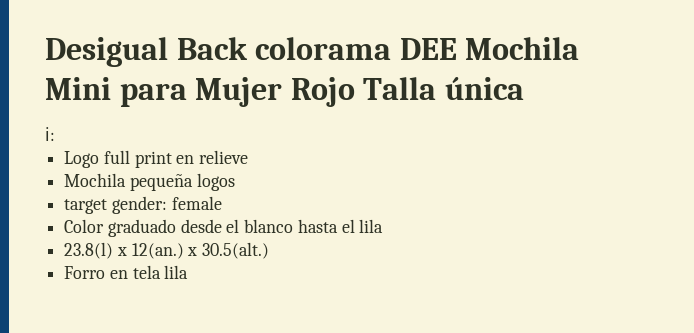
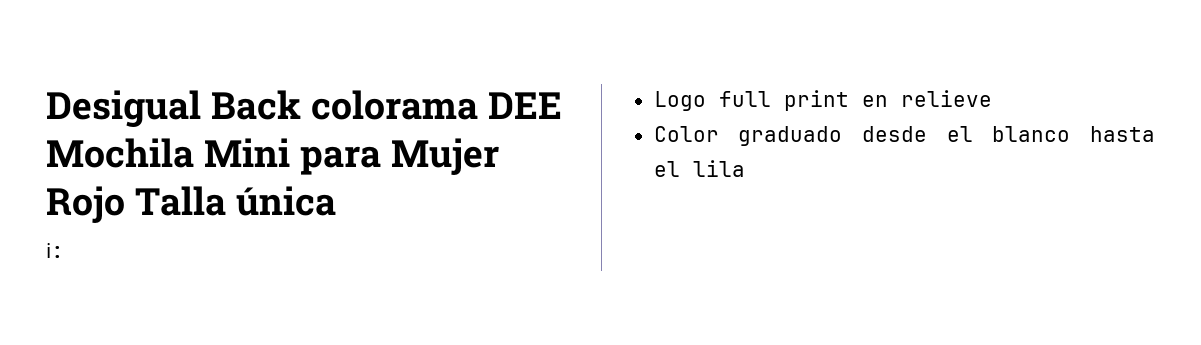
- Mochila pequeña logos
- target gender: female
- 23.8(l) x 12(an.) x 30.5(alt.)
- Forro en tela lila

